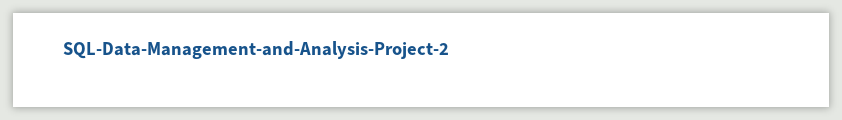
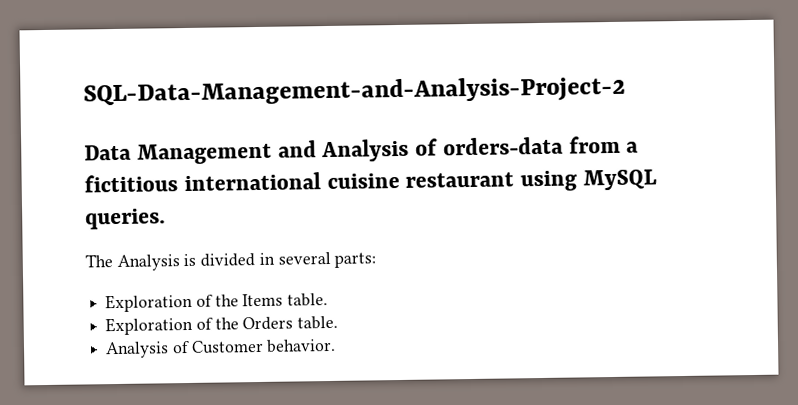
+ Data Management and Analysis of orders-data from a fictitious international cuisine restaurant using MySQL queries.
+ The Analysis is divided in several parts:
+ Exploration of the Items table.
+ Exploration of the Orders table.
+ Analysis of Customer behavior.

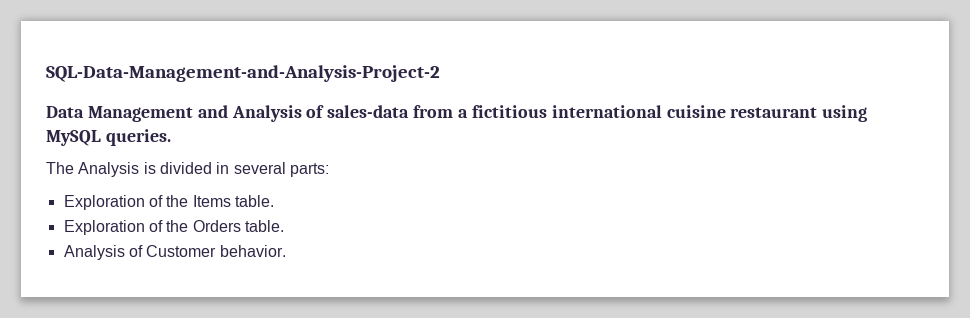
- Data Management and Analysis of orders-data from a fictitious international cuisine restaurant using MySQL queries.
+ Data Management and Analysis of sales-data from a fictitious international cuisine restaurant using MySQL queries.

